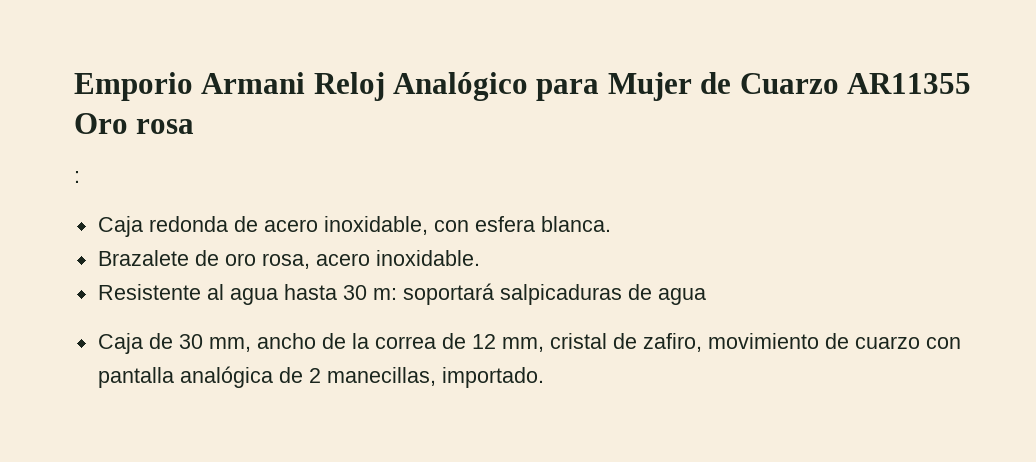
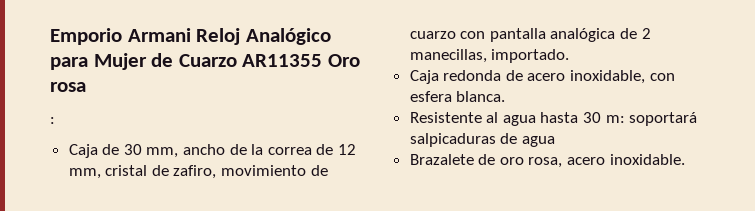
- Caja redonda de acero inoxidable, con esfera blanca.
- Brazalete de oro rosa, acero inoxidable.
- Resistente al agua hasta 30 m: soportará salpicaduras de agua
+ Caja redonda de acero inoxidable, con esfera blanca.
+ Resistente al agua hasta 30 m: soportará salpicaduras de agua
+ Brazalete de oro rosa, acero inoxidable.

